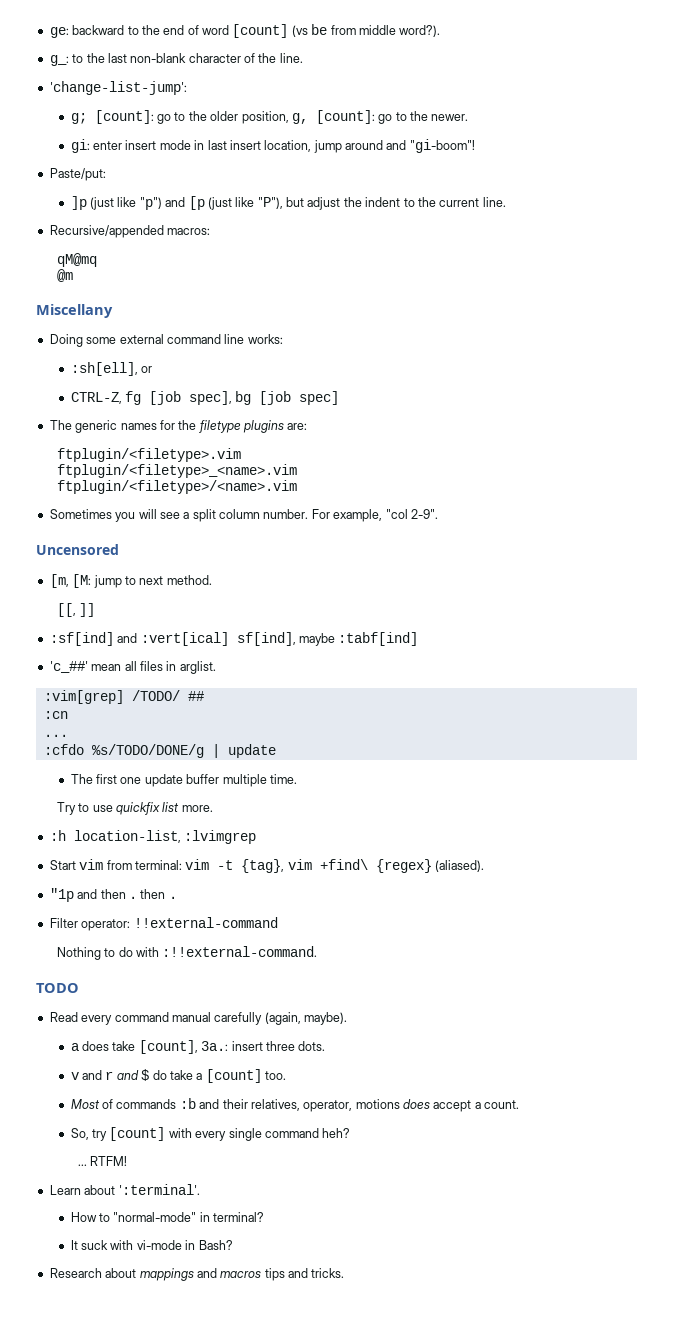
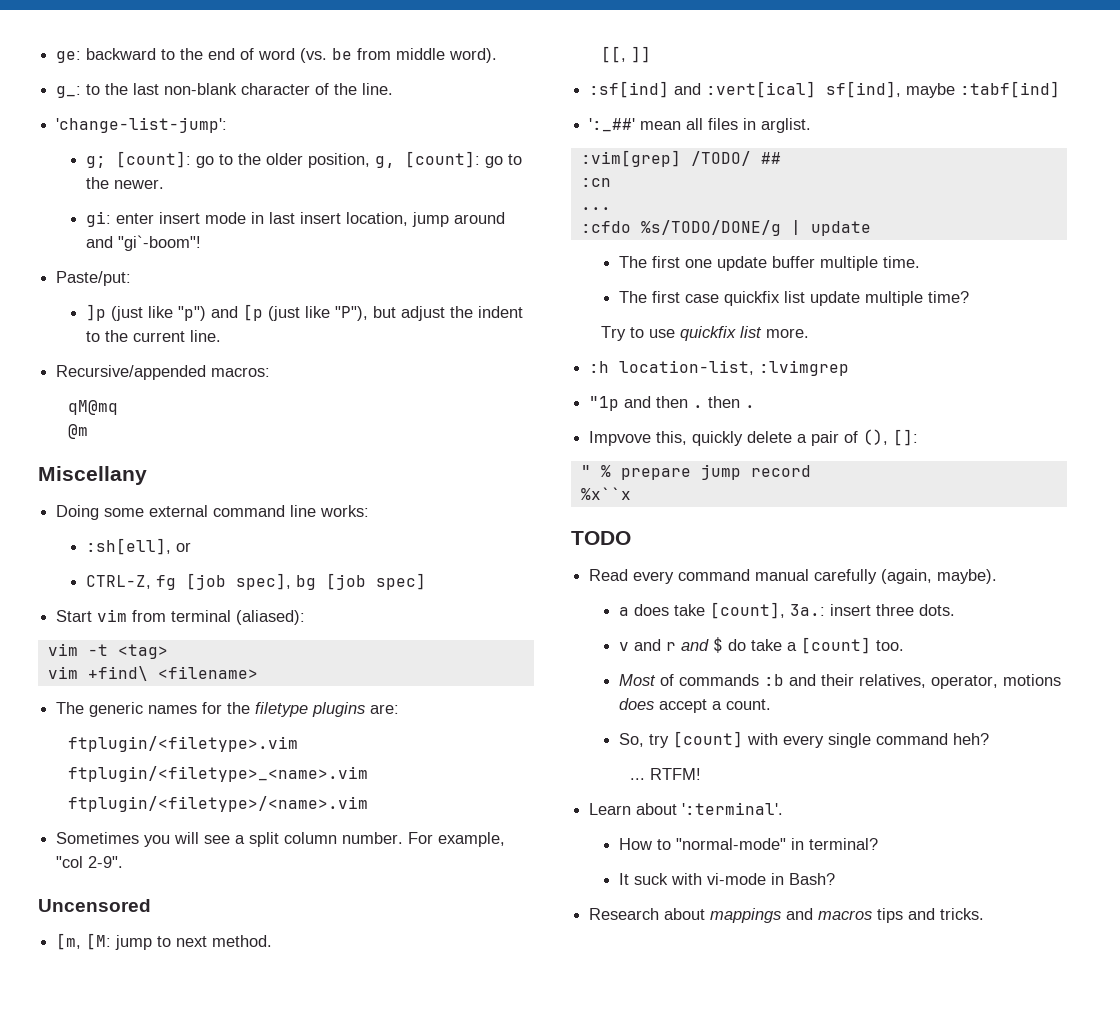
- ge: backward to the end of word [count] (vs be from middle word?).
+ ge: backward to the end of word (vs. be from middle word).
- gi: enter insert mode in last insert location, jump around and "gi-boom"!
+ gi: enter insert mode in last insert location, jump around and "gi`-boom"!
+ Start vim from terminal (aliased):
+ vim -t <tag>
+ vim +find\ <filename>
- 'c_##' mean all files in arglist.
+ ':_##' mean all files in arglist.
+ The first case quickfix list update multiple time?
- Start vim from terminal: vim -t {tag}, vim +find\ {regex} (aliased).
- Filter operator: !!external-command
- Nothing to do with :!!external-command.
+ Impvove this, quickly delete a pair of (), []:
+ " % prepare jump record
+ %x``x

